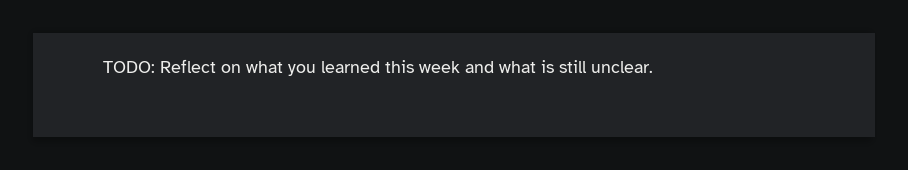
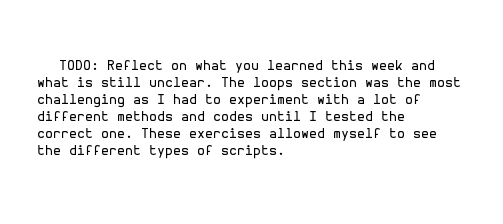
+ The loops section was the most challenging as I had to experiment with a lot of different methods and codes until I tested the correct one. These exercises allowed myself to see the different types of scripts.

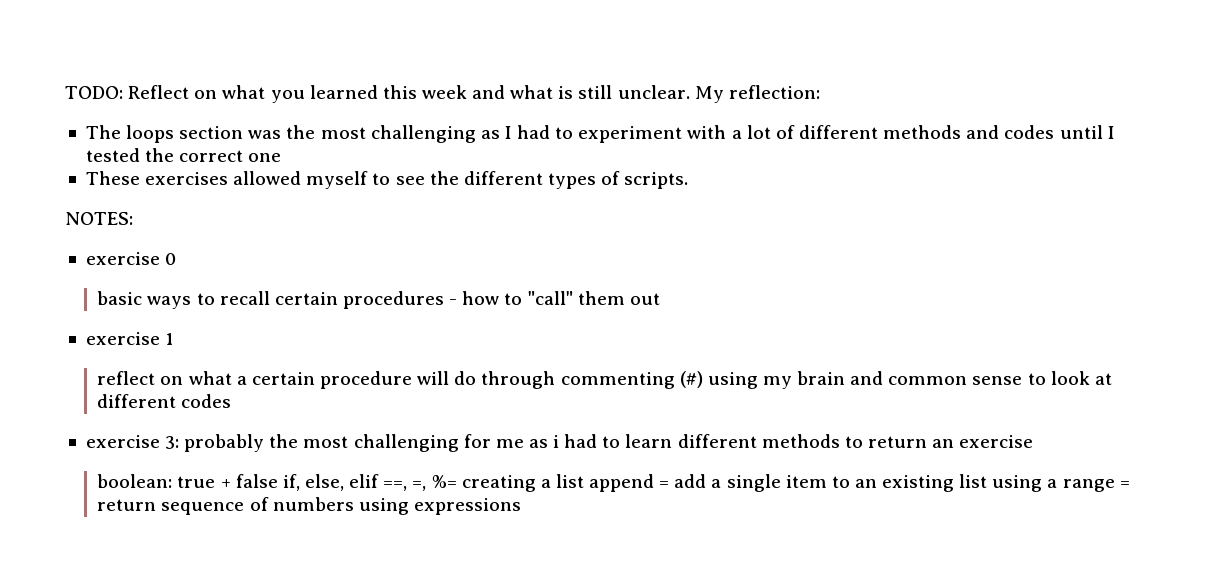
- TODO: Reflect on what you learned this week and what is still unclear. The loops section was the most challenging as I had to experiment with a lot of different methods and codes until I tested the correct one. These exercises allowed myself to see the different types of scripts.
+ TODO: Reflect on what you learned this week and what is still unclear. My reflection:
+ The loops section was the most challenging as I had to experiment with a lot of different methods and codes until I tested the correct one
+ These exercises allowed myself to see the different types of scripts.
+ NOTES:
+ exercise 0
+ basic ways to recall certain procedures - how to "call" them out
+ exercise 1
+ reflect on what a certain procedure will do through commenting (#) using my brain and common sense to look at different codes
+ exercise 3: probably the most challenging for me as i had to learn different methods to return an exercise
+ boolean: true + false if, else, elif ==, =, %= creating a list append = add a single item to an existing list using a range = return sequence of numbers using expressions

